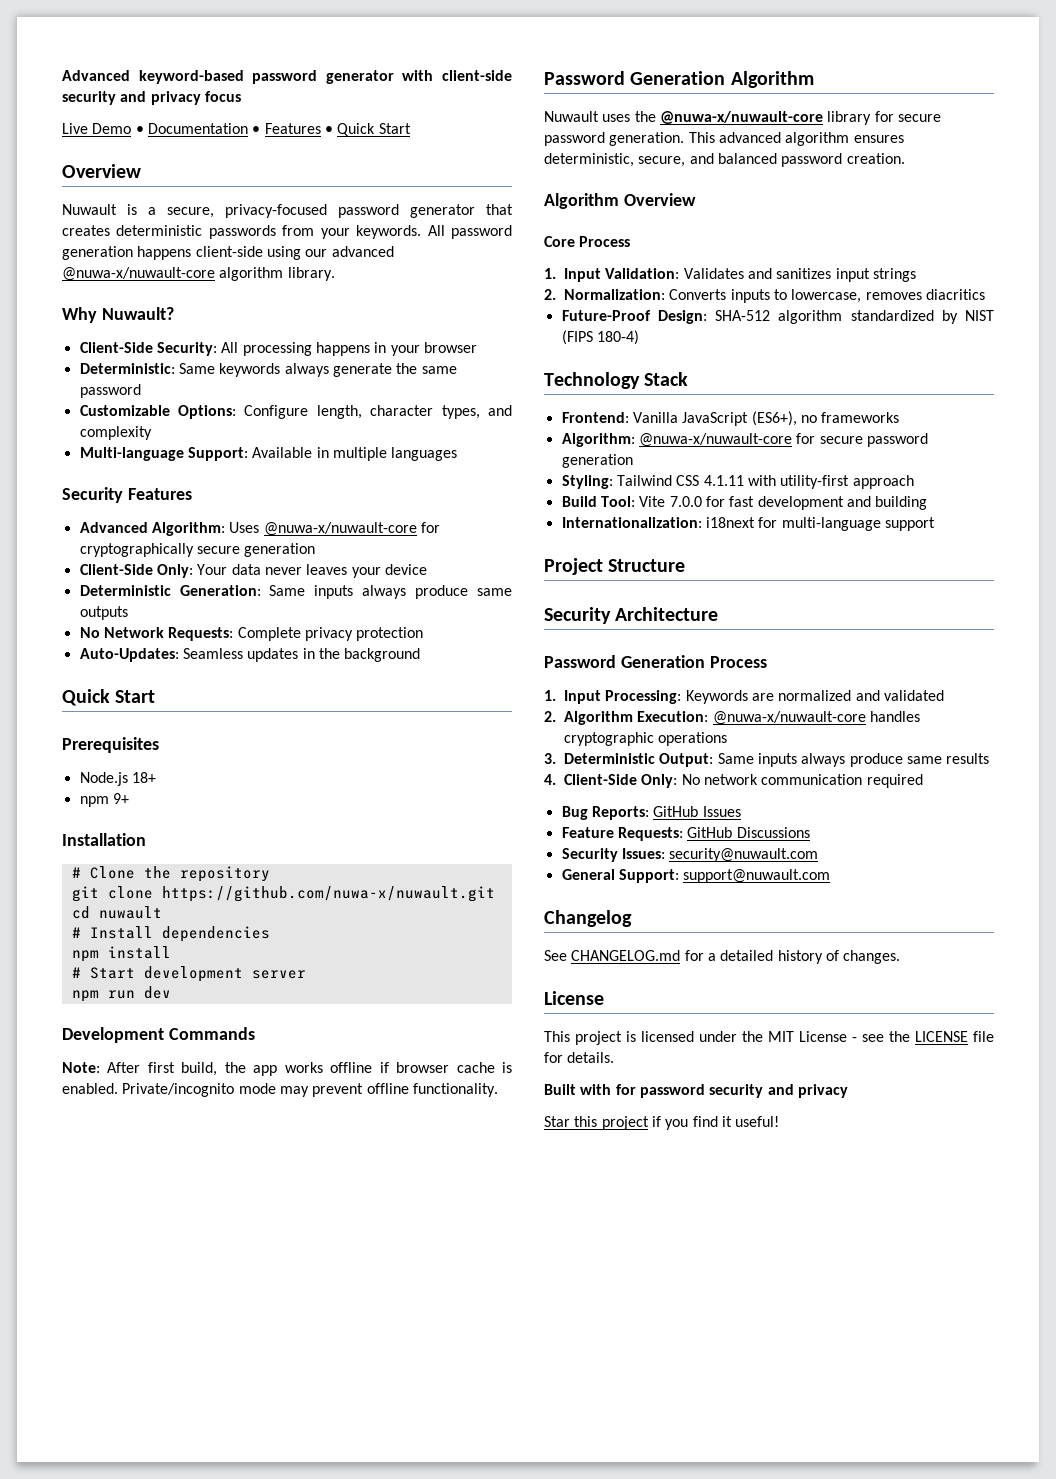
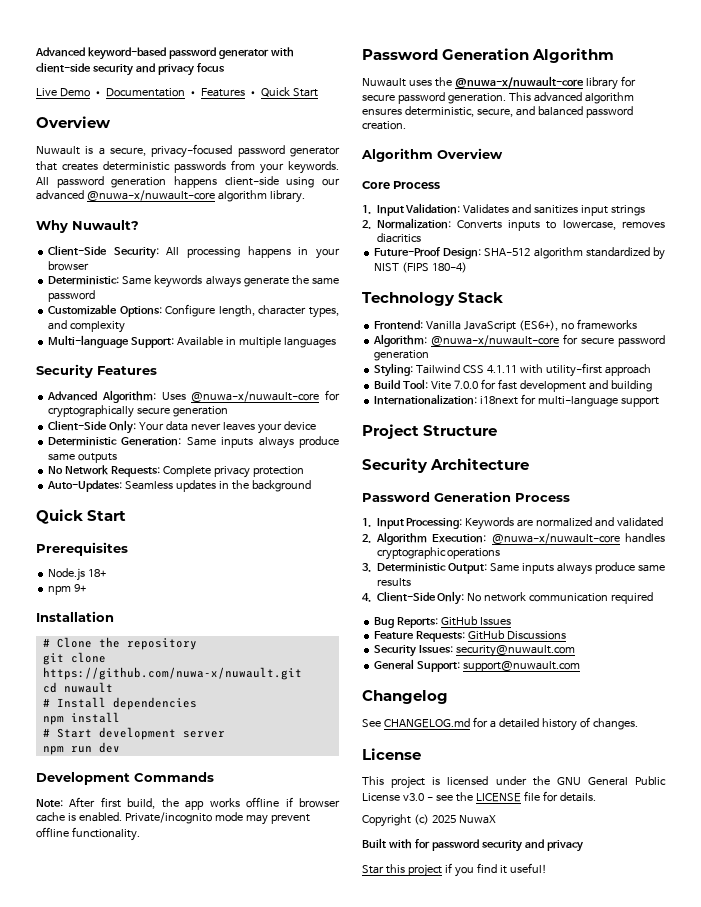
- This project is licensed under the MIT License - see the LICENSE file for details.
+ This project is licensed under the GNU General Public License v3.0 - see the LICENSE file for details.
+ Copyright (c) 2025 NuwaX

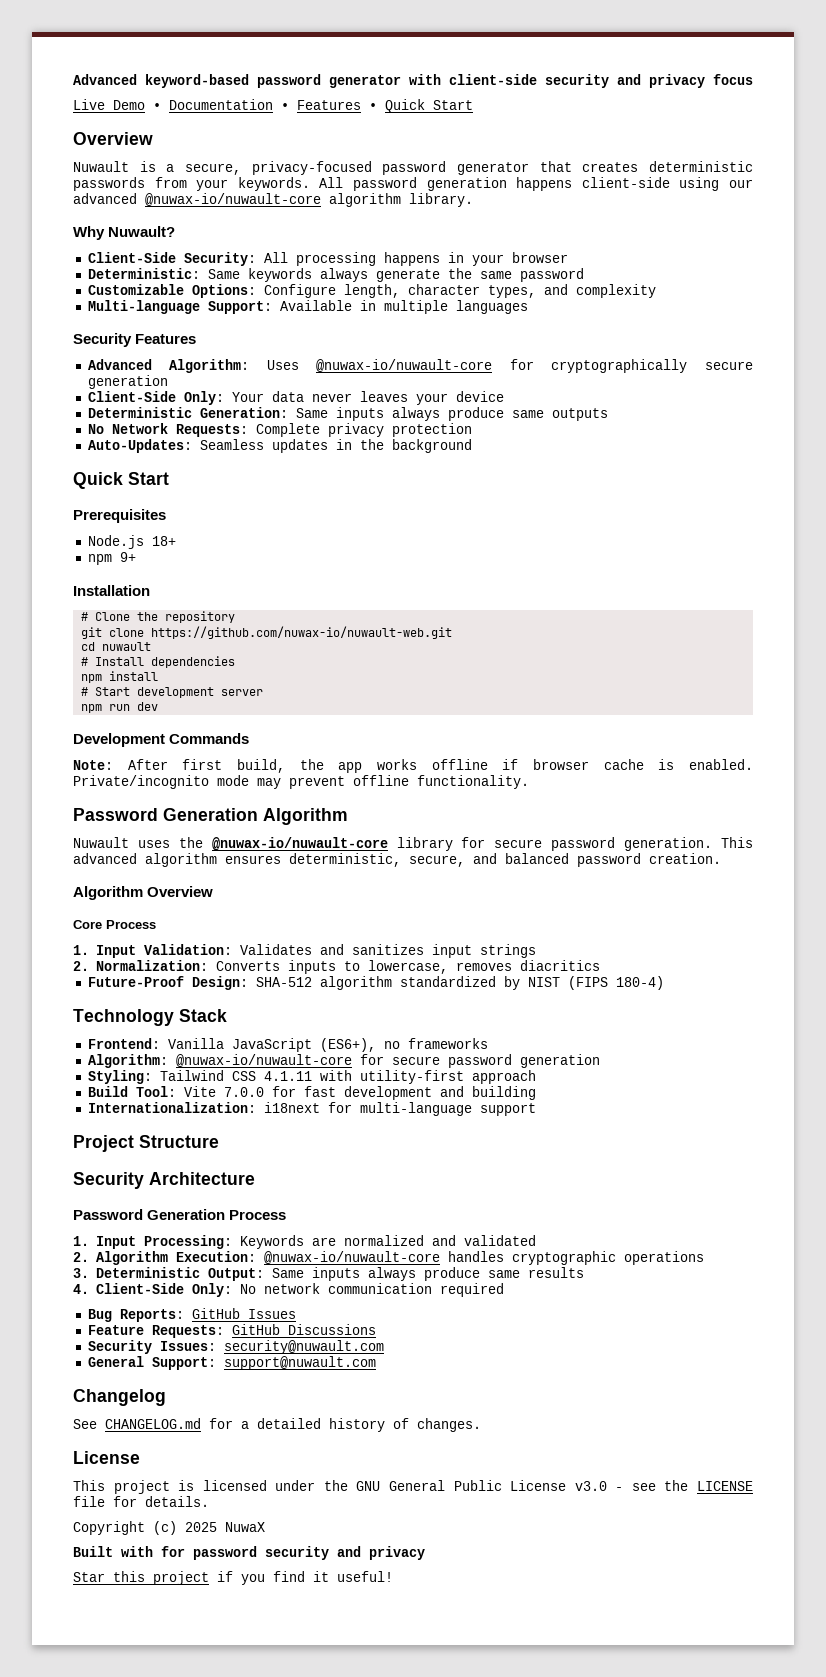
- All password generation happens client-side using our advanced @nuwa-x/nuwault-core algorithm library.
+ All password generation happens client-side using our advanced @nuwax-io/nuwault-core algorithm library.
- Advanced Algorithm: Uses @nuwa-x/nuwault-core for cryptographically secure generation
+ Advanced Algorithm: Uses @nuwax-io/nuwault-core for cryptographically secure generation
- git clone https://github.com/nuwa-x/nuwault.git
+ git clone https://github.com/nuwax-io/nuwault-web.git
- Nuwault uses the @nuwa-x/nuwault-core library for secure password generation.
+ Nuwault uses the @nuwax-io/nuwault-core library for secure password generation.
- Algorithm: @nuwa-x/nuwault-core for secure password generation
+ Algorithm: @nuwax-io/nuwault-core for secure password generation
- 2. Algorithm Execution: @nuwa-x/nuwault-core handles cryptographic operations
+ 2. Algorithm Execution: @nuwax-io/nuwault-core handles cryptographic operations

